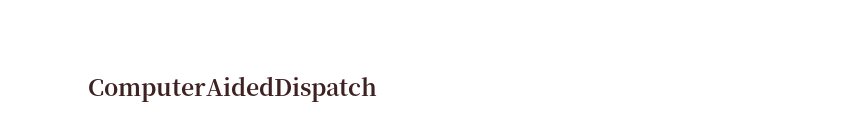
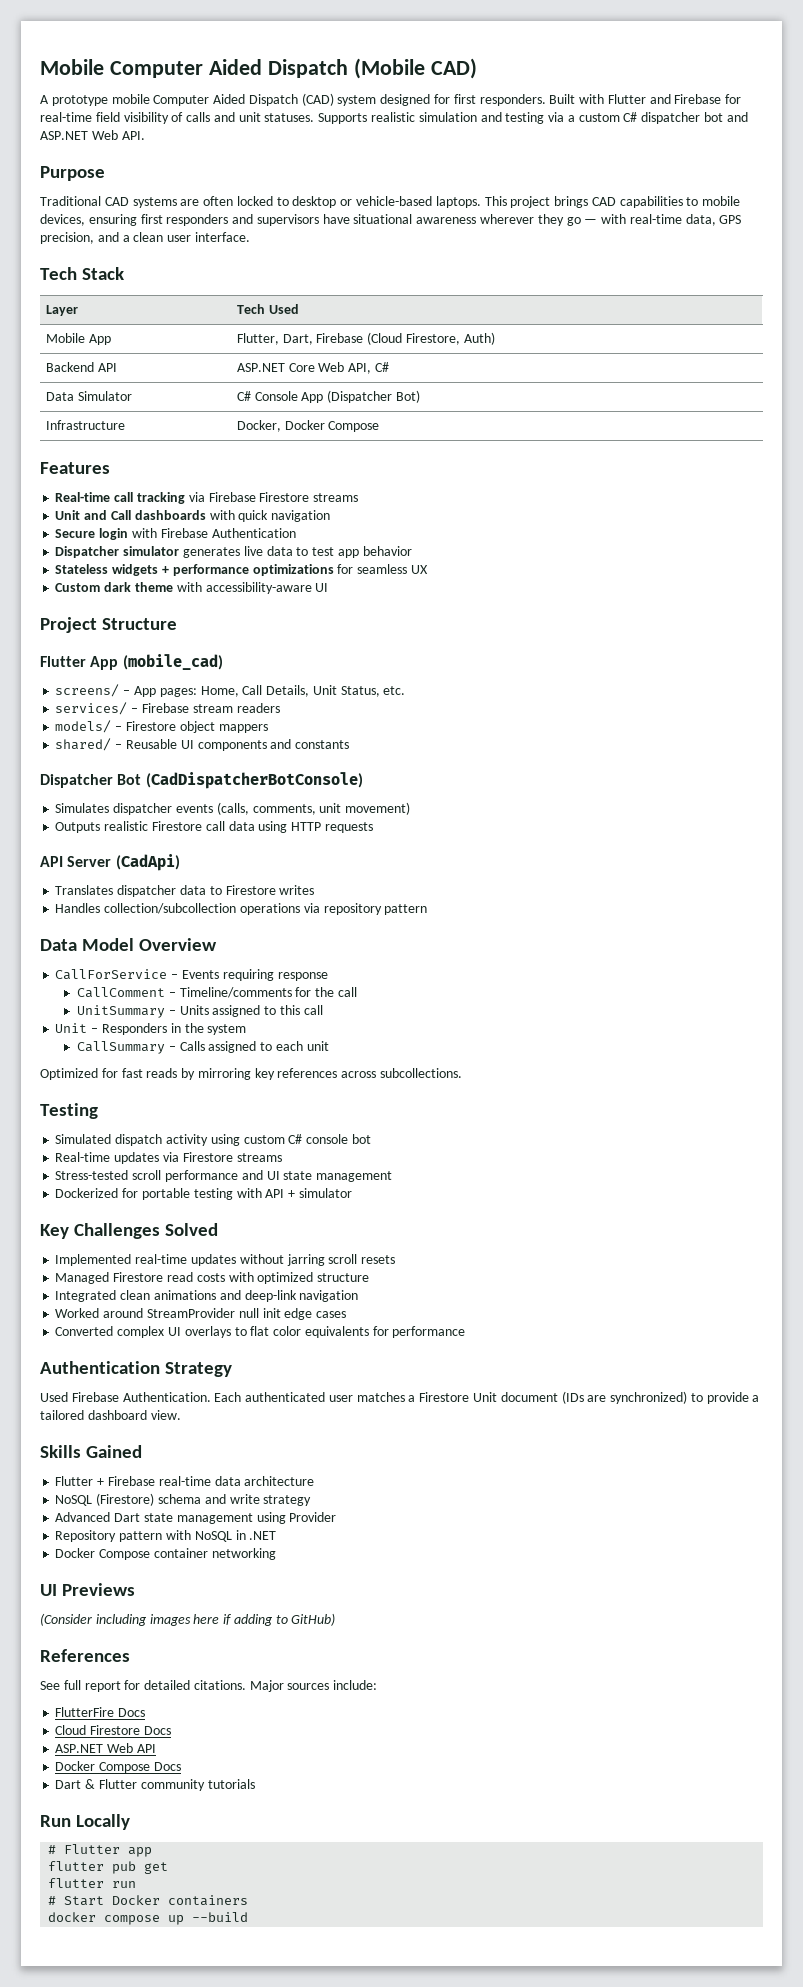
- ComputerAidedDispatch
+ Mobile Computer Aided Dispatch (Mobile CAD)
+ A prototype mobile Computer Aided Dispatch (CAD) system designed for first responders. Built with Flutter and Firebase for real-time field visibility of calls and unit statuses. Supports realistic simulation and testing via a custom C# dispatcher bot and ASP.NET Web API.
+ Purpose
+ Traditional CAD systems are often locked to desktop or vehicle-based laptops. This project brings CAD capabilities to mobile devices, ensuring first responders and supervisors have situational awareness wherever they go — with real-time data, GPS precision, and a clean user interface.
+ Tech Stack
+ Layer | Tech Used
+ Mobile App | Flutter, Dart, Firebase (Cloud Firestore, Auth)
+ Backend API | ASP.NET Core Web API, C#
+ Data Simulator | C# Console App (Dispatcher Bot)
+ Infrastructure | Docker, Docker Compose
+ Features
+ Real-time call tracking via Firebase Firestore streams
+ Unit and Call dashboards with quick navigation
+ Secure login with Firebase Authentication
+ Dispatcher simulator generates live data to test app behavior
+ Stateless widgets + performance optimizations for seamless UX
+ Custom dark theme with accessibility-aware UI
+ Project Structure
+ Flutter App (mobile_cad)
+ screens/ – App pages: Home, Call Details, Unit Status, etc.
+ services/ – Firebase stream readers
+ models/ – Firestore object mappers
+ shared/ – Reusable UI components and constants
+ Dispatcher Bot (CadDispatcherBotConsole)
+ Simulates dispatcher events (calls, comments, unit movement)
+ Outputs realistic Firestore call data using HTTP requests
+ API Server (CadApi)
+ Translates dispatcher data to Firestore writes
+ Handles collection/subcollection operations via repository pattern
+ Data Model Overview
+ CallForService – Events requiring response
+ CallComment – Timeline/comments for the call
+ UnitSummary – Units assigned to this call
+ Unit – Responders in the system
+ CallSummary – Calls assigned to each unit
+ Optimized for fast reads by mirroring key references across subcollections.
+ Testing
+ Simulated dispatch activity using custom C# console bot
+ Real-time updates via Firestore streams
+ Stress-tested scroll performance and UI state management
+ Dockerized for portable testing with API + simulator
+ Key Challenges Solved
+ Implemented real-time updates without jarring scroll resets
+ Managed Firestore read costs with optimized structure
+ Integrated clean animations and deep-link navigation
+ Worked around StreamProvider null init edge cases
+ Converted complex UI overlays to flat color equivalents for performance
+ Authentication Strategy
+ Used Firebase Authentication. Each authenticated user matches a Firestore Unit document (IDs are synchronized) to provide a tailored dashboard view.
+ Skills Gained
+ Flutter + Firebase real-time data architecture
+ NoSQL (Firestore) schema and write strategy
+ Advanced Dart state management using Provider
+ Repository pattern with NoSQL in .NET
+ Docker Compose container networking
+ UI Previews
+ (Consider including images here if adding to GitHub)
+ References
+ See full report for detailed citations. Major sources include:
+ FlutterFire Docs
+ Cloud Firestore Docs
+ ASP.NET Web API
+ Docker Compose Docs
+ Dart & Flutter community tutorials
+ Run Locally
+ # Flutter app
+ flutter pub get
+ flutter run
+ # Start Docker containers
+ docker compose up --build

